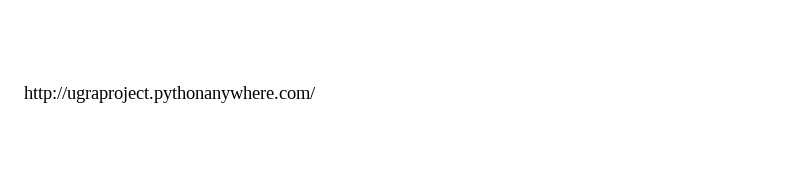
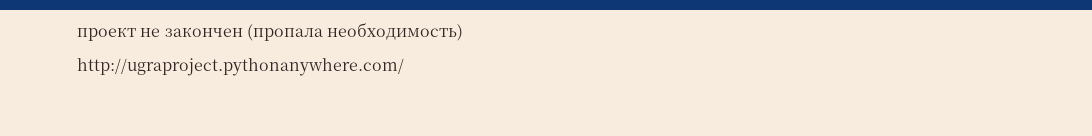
+ проект не закончен (пропала необходимость)

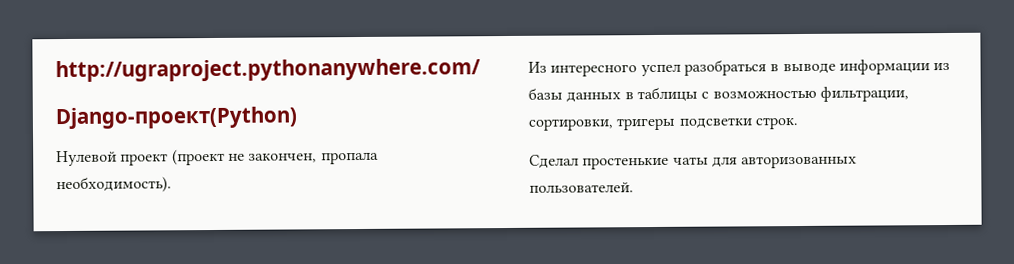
- проект не закончен (пропала необходимость)
  http://ugraproject.pythonanywhere.com/
+ Django-проект(Python)
+ Нулевой проект (проект не закончен, пропала необходимость).
+ Из интересного успел разобраться в выводе информации из базы данных в таблицы с возможностью фильтрации, сортировки, тригеры подсветки строк.
+ Сделал простенькие чаты для авторизованных пользователей.

